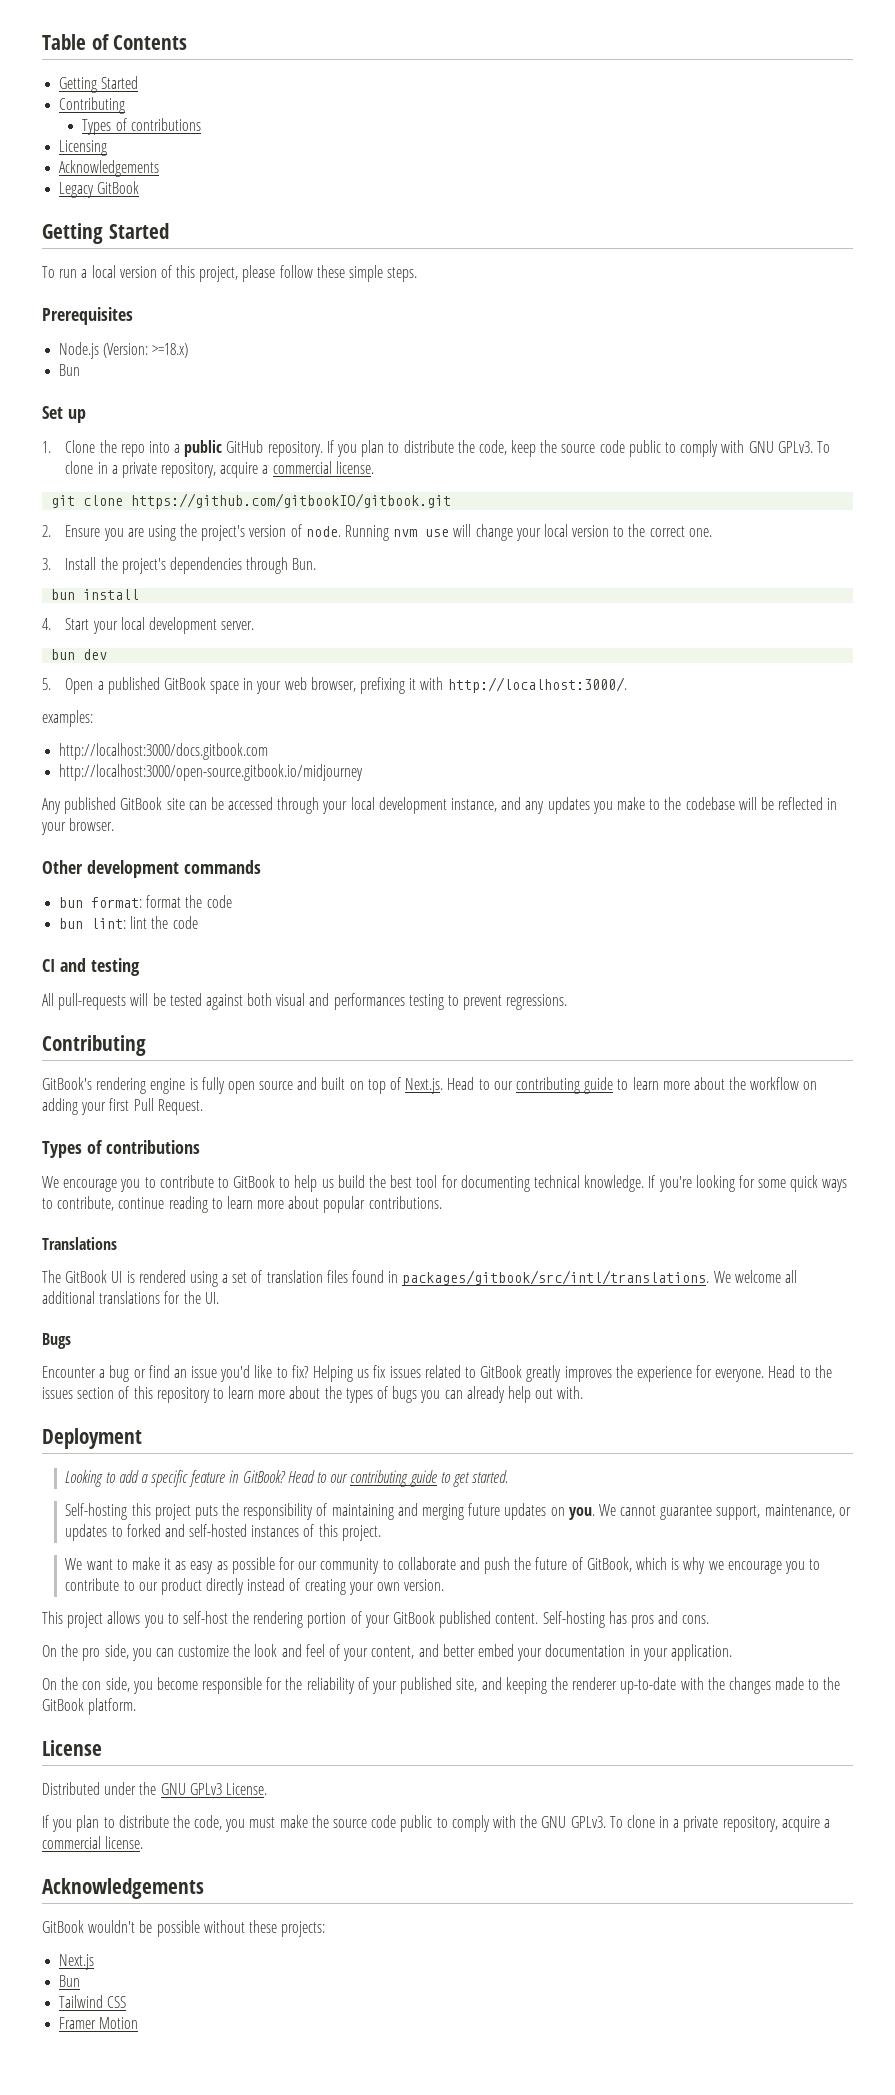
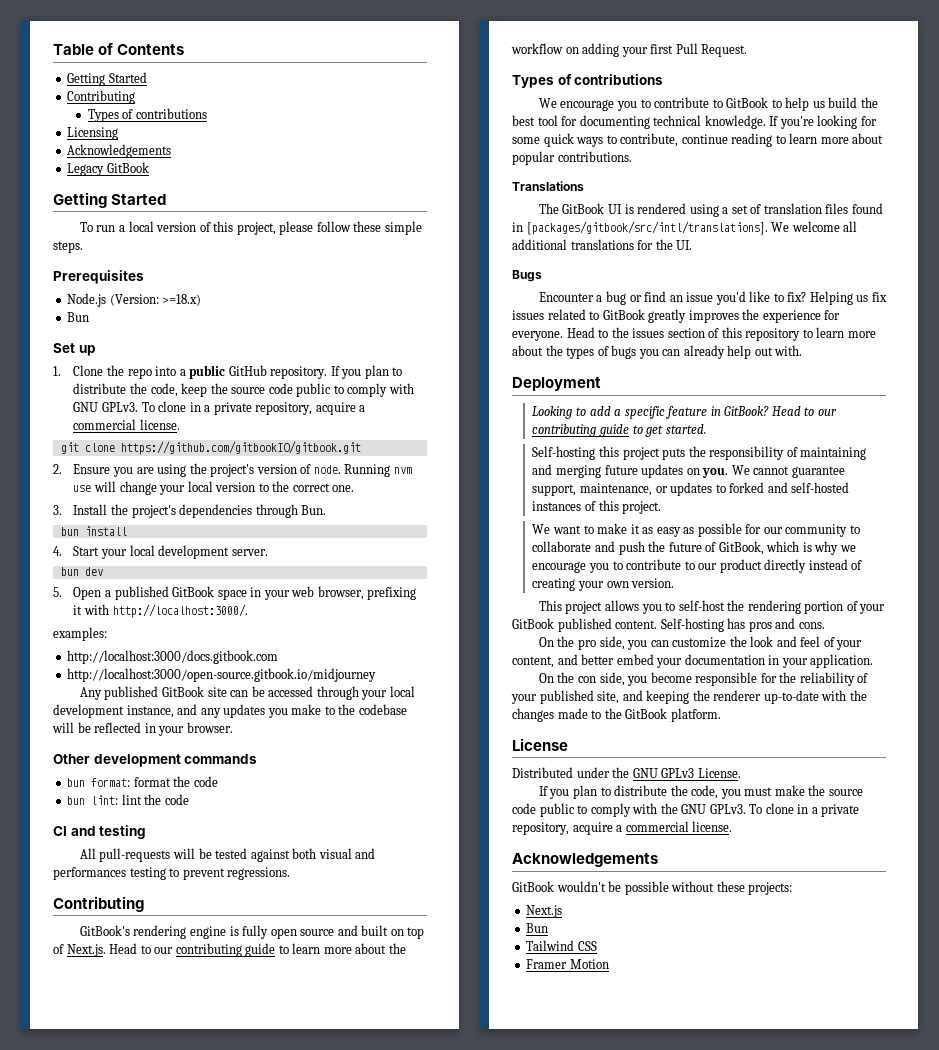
- The GitBook UI is rendered using a set of translation files found in packages/gitbook/src/intl/translations.
+ The GitBook UI is rendered using a set of translation files found in [packages/gitbook/src/intl/translations].

